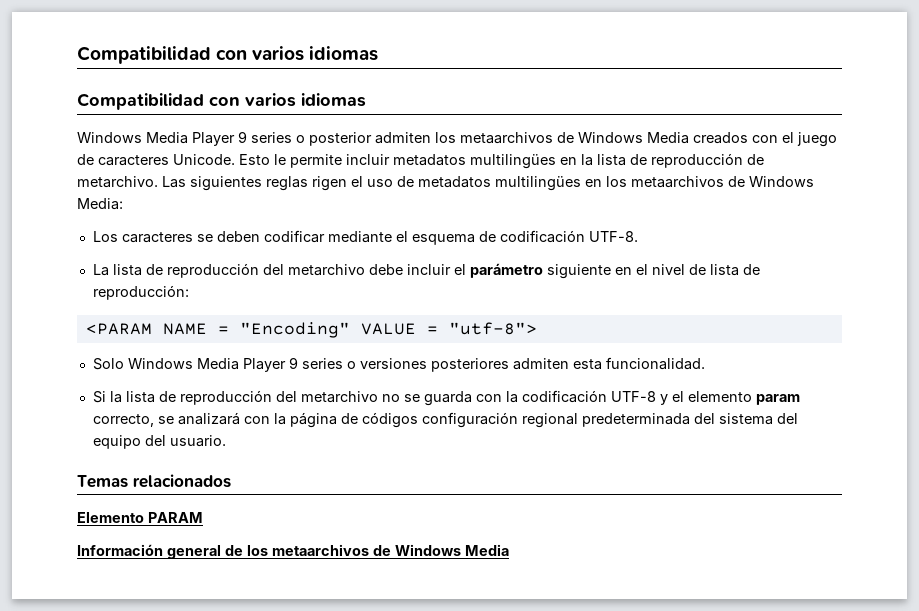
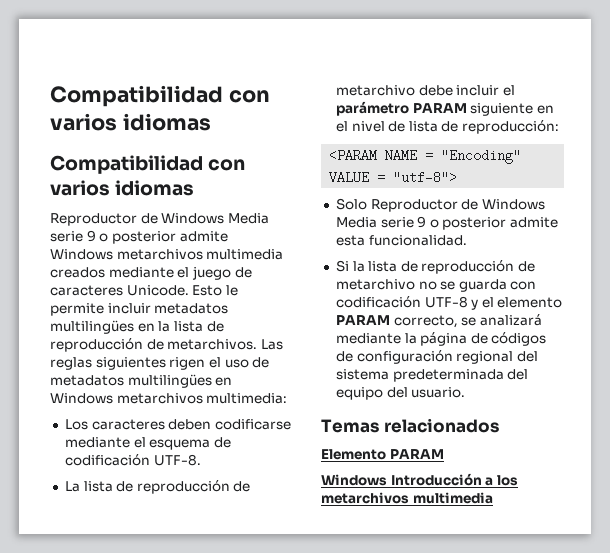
- Windows Media Player 9 series o posterior admiten los metaarchivos de Windows Media creados con el juego de caracteres Unicode.
+ Reproductor de Windows Media serie 9 o posterior admite Windows metarchivos multimedia creados mediante el juego de caracteres Unicode.
- Esto le permite incluir metadatos multilingües en la lista de reproducción de metarchivo. Las siguientes reglas rigen el uso de metadatos multilingües en los metaarchivos de Windows Media:
+ Esto le permite incluir metadatos multilingües en la lista de reproducción de metarchivos. Las reglas siguientes rigen el uso de metadatos multilingües en Windows metarchivos multimedia:
- Los caracteres se deben codificar mediante el esquema de codificación UTF-8.
+ Los caracteres deben codificarse mediante el esquema de codificación UTF-8.
- La lista de reproducción del metarchivo debe incluir el parámetro siguiente en el nivel de lista de reproducción:
+ La lista de reproducción de metarchivo debe incluir el parámetro PARAM siguiente en el nivel de lista de reproducción:
- Solo Windows Media Player 9 series o versiones posteriores admiten esta funcionalidad.
+ Solo Reproductor de Windows Media serie 9 o posterior admite esta funcionalidad.
- Si la lista de reproducción del metarchivo no se guarda con la codificación UTF-8 y el elemento param correcto, se analizará con la página de códigos configuración regional predeterminada del sistema del equipo del usuario.
+ Si la lista de reproducción de metarchivo no se guarda con codificación UTF-8 y el elemento PARAM correcto, se analizará mediante la página de códigos de configuración regional del sistema predeterminada del equipo del usuario.
- Información general de los metaarchivos de Windows Media
+ Windows Introducción a los metarchivos multimedia

